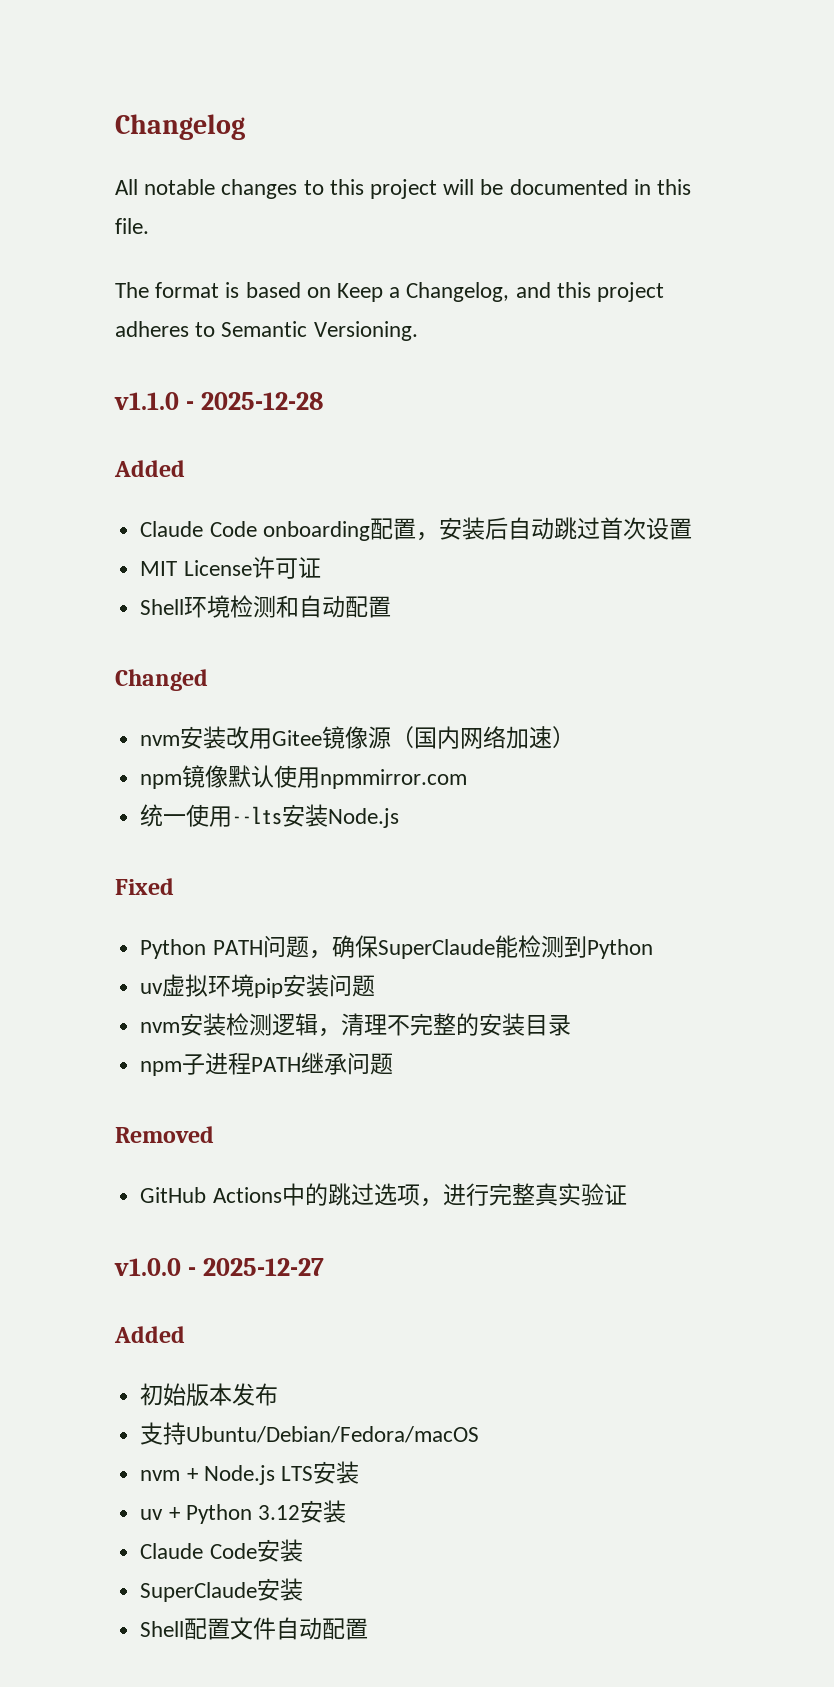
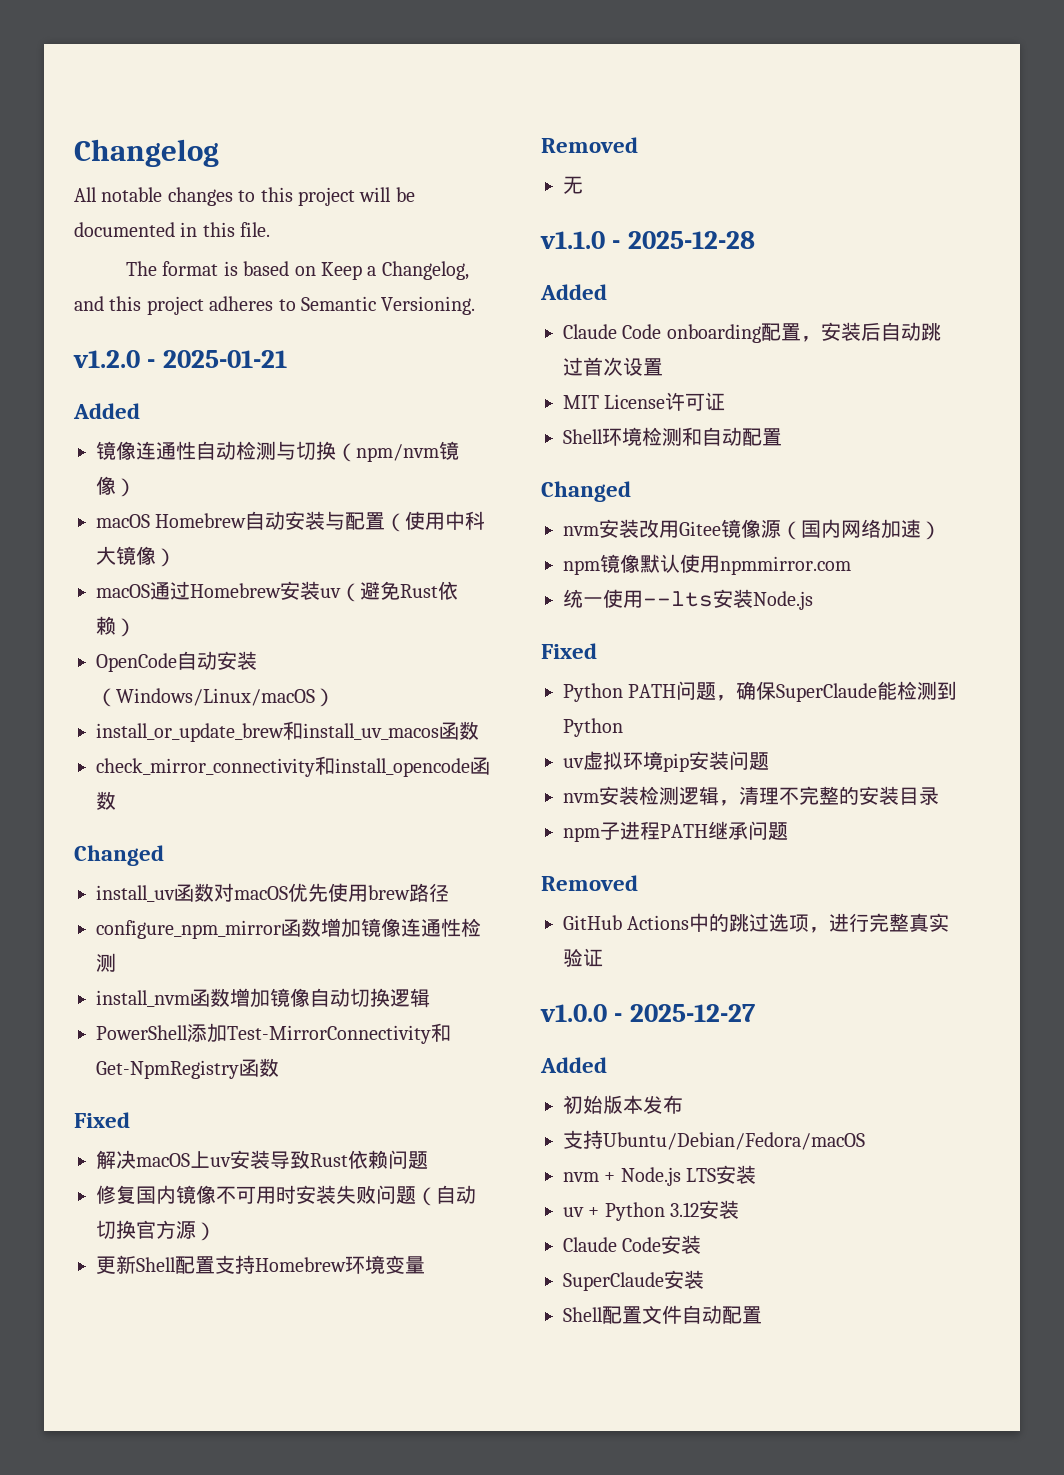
+ v1.2.0 - 2025-01-21
+ Added
+ 镜像连通性自动检测与切换（npm/nvm镜像）
+ macOS Homebrew自动安装与配置（使用中科大镜像）
+ macOS通过Homebrew安装uv（避免Rust依赖）
+ OpenCode自动安装（Windows/Linux/macOS）
+ install_or_update_brew和install_uv_macos函数
+ check_mirror_connectivity和install_opencode函数
+ Changed
+ install_uv函数对macOS优先使用brew路径
+ configure_npm_mirror函数增加镜像连通性检测
+ install_nvm函数增加镜像自动切换逻辑
+ PowerShell添加Test-MirrorConnectivity和Get-NpmRegistry函数
+ Fixed
+ 解决macOS上uv安装导致Rust依赖问题
+ 修复国内镜像不可用时安装失败问题（自动切换官方源）
+ 更新Shell配置支持Homebrew环境变量
+ Removed
+ 无

